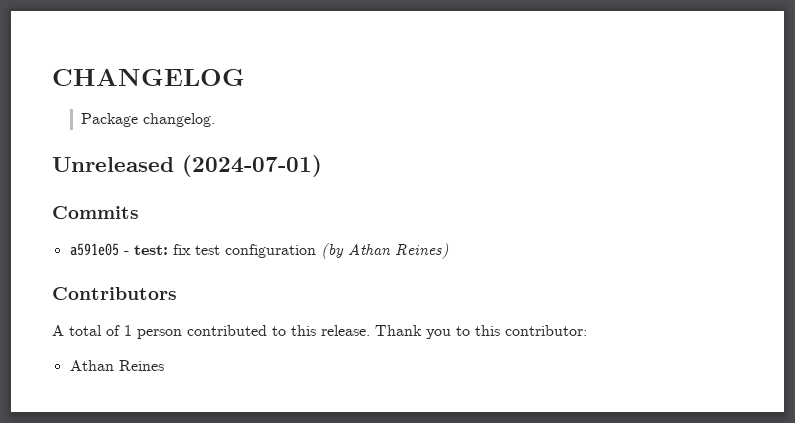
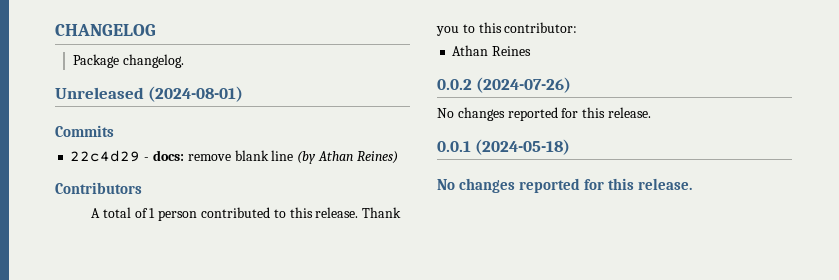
- Unreleased (2024-07-01)
+ Unreleased (2024-08-01)
- a591e05 - test: fix test configuration (by Athan Reines)
+ 22c4d29 - docs: remove blank line (by Athan Reines)
+ 0.0.2 (2024-07-26)
+ No changes reported for this release.
+ 0.0.1 (2024-05-18)
+ No changes reported for this release.

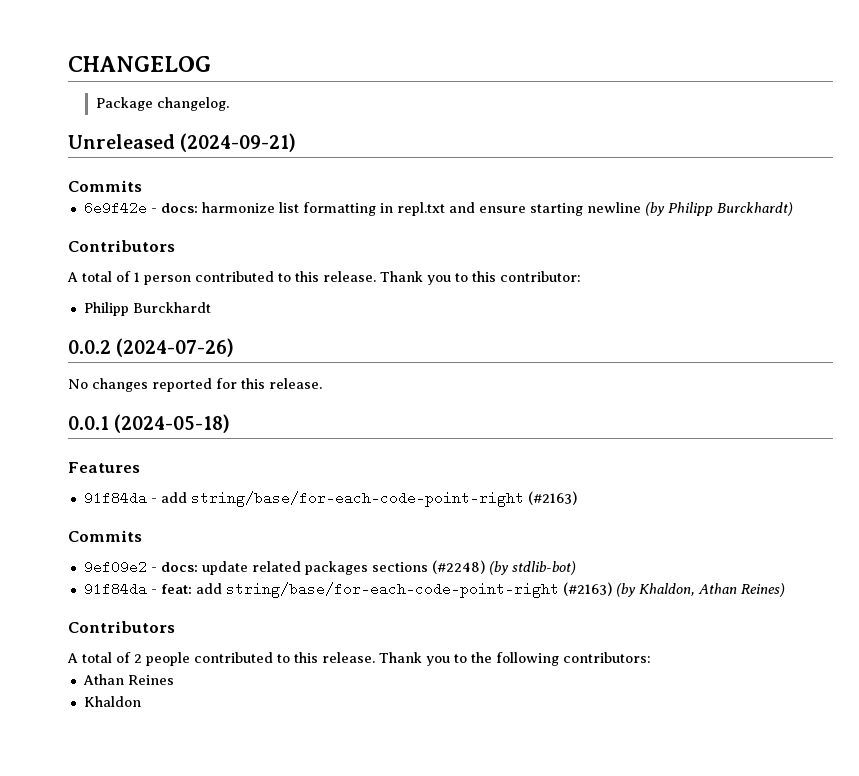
- Unreleased (2024-08-01)
+ Unreleased (2024-09-21)
  Commits
- 22c4d29 - docs: remove blank line (by Athan Reines)
+ 6e9f42e - docs: harmonize list formatting in repl.txt and ensure starting newline (by Philipp Burckhardt)
- Athan Reines
+ Philipp Burckhardt
  0.0.1 (2024-05-18)
- No changes reported for this release.
+ Features
+ 91f84da - add string/base/for-each-code-point-right (#2163)
+ Commits
+ 9ef09e2 - docs: update related packages sections (#2248) (by stdlib-bot)
+ 91f84da - feat: add string/base/for-each-code-point-right (#2163) (by Khaldon, Athan Reines)
+ Contributors
+ A total of 2 people contributed to this release. Thank you to the following contributors:
+ Athan Reines
+ Khaldon

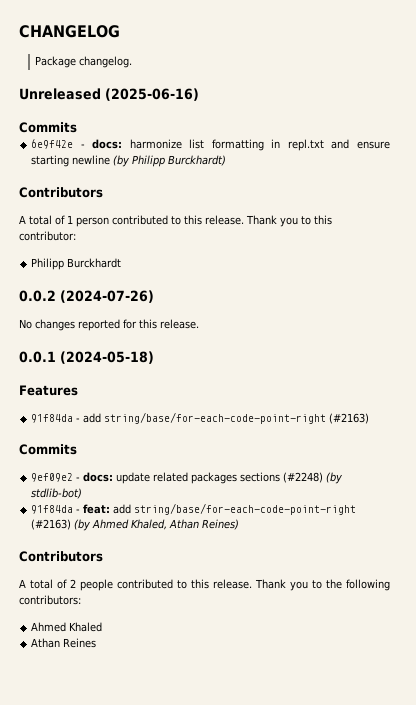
- Unreleased (2024-09-21)
+ Unreleased (2025-06-16)
- 91f84da - feat: add string/base/for-each-code-point-right (#2163) (by Khaldon, Athan Reines)
+ 91f84da - feat: add string/base/for-each-code-point-right (#2163) (by Ahmed Khaled, Athan Reines)
+ Ahmed Khaled
- Khaldon

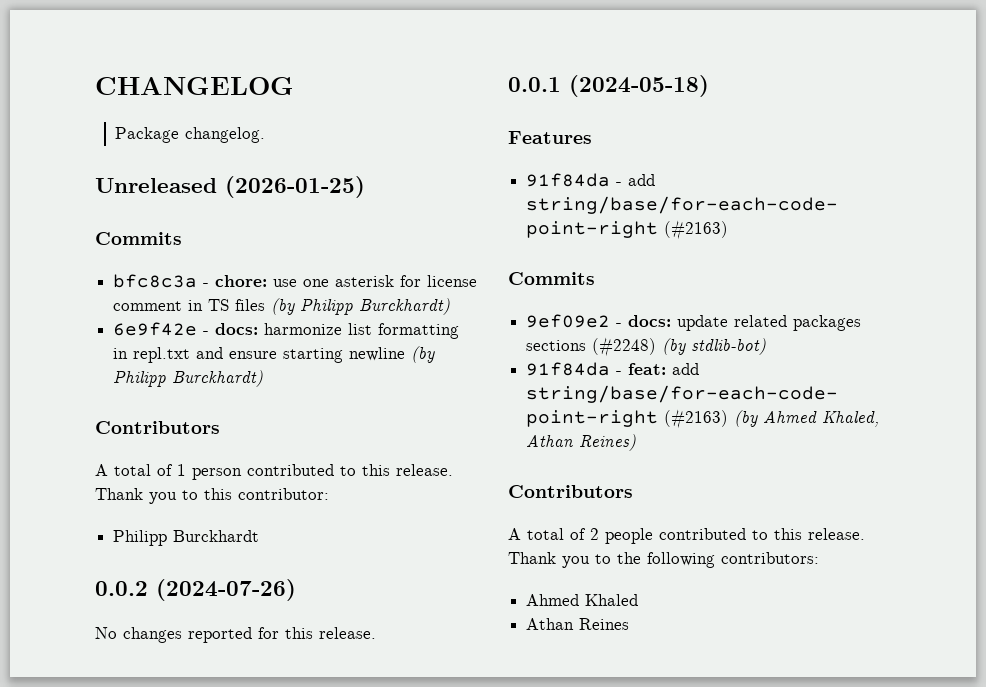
- Unreleased (2025-06-16)
+ Unreleased (2026-01-25)
  Commits
+ bfc8c3a - chore: use one asterisk for license comment in TS files (by Philipp Burckhardt)

